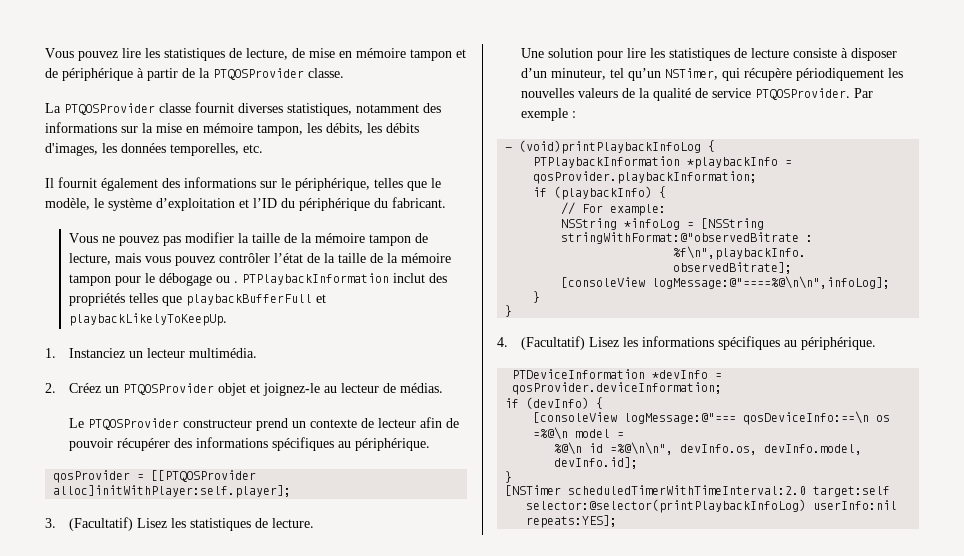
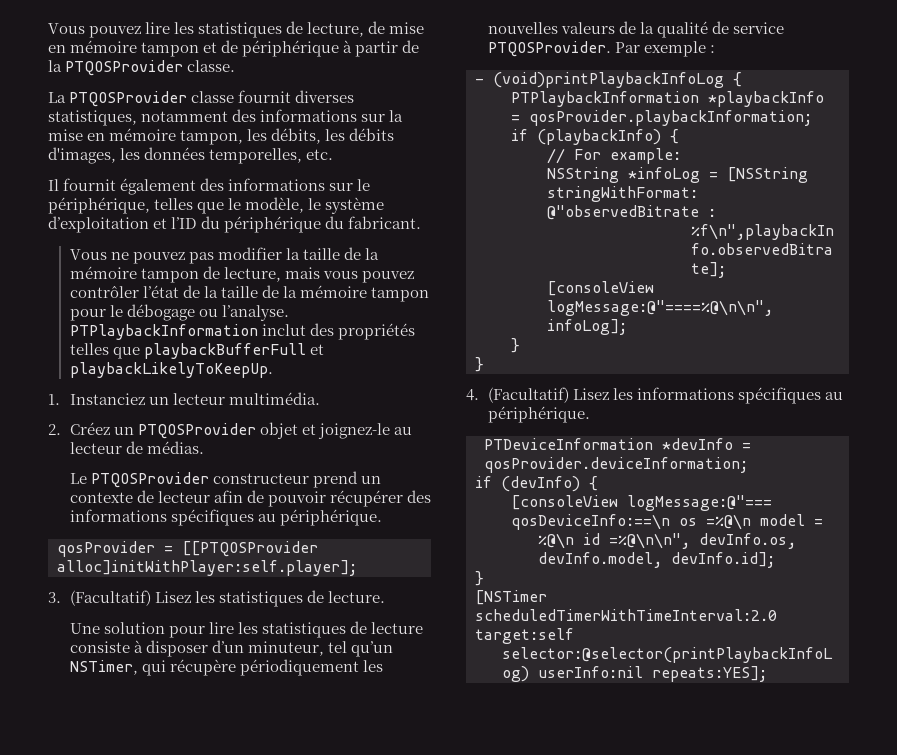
- Vous ne pouvez pas modifier la taille de la mémoire tampon de lecture, mais vous pouvez contrôler l’état de la taille de la mémoire tampon pour le débogage ou .
+ Vous ne pouvez pas modifier la taille de la mémoire tampon de lecture, mais vous pouvez contrôler l’état de la taille de la mémoire tampon pour le débogage ou l’analyse.

